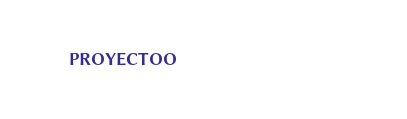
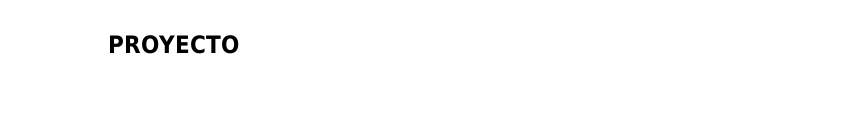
- PROYECTOO
+ PROYECTO

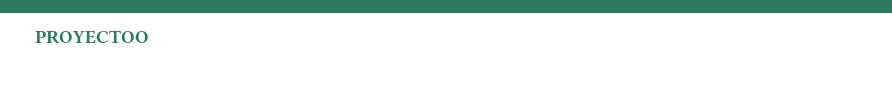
- PROYECTO
+ PROYECTOO

